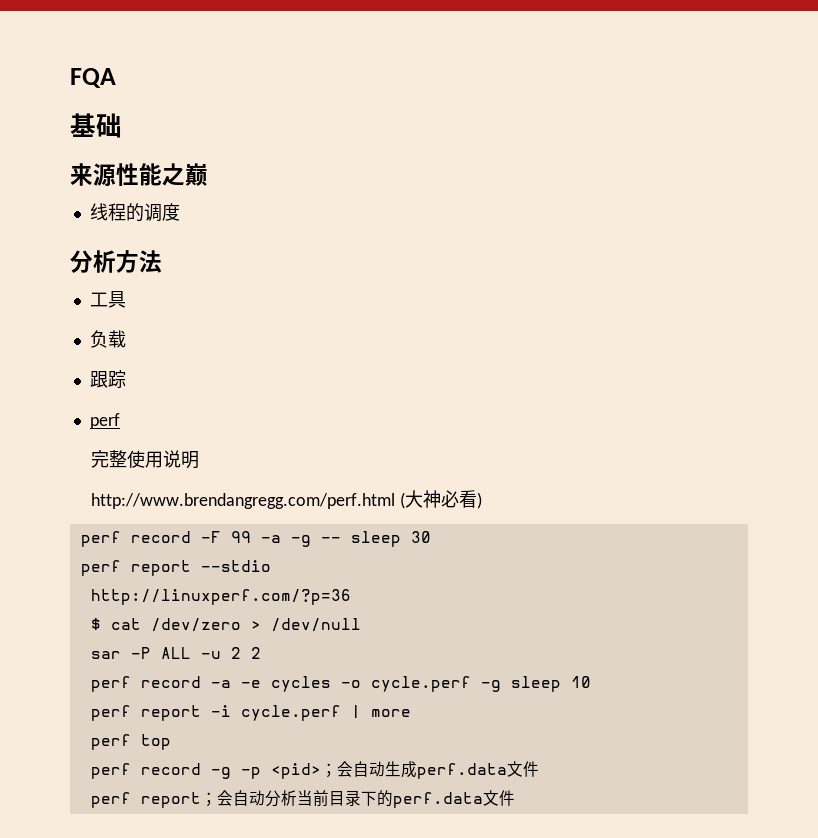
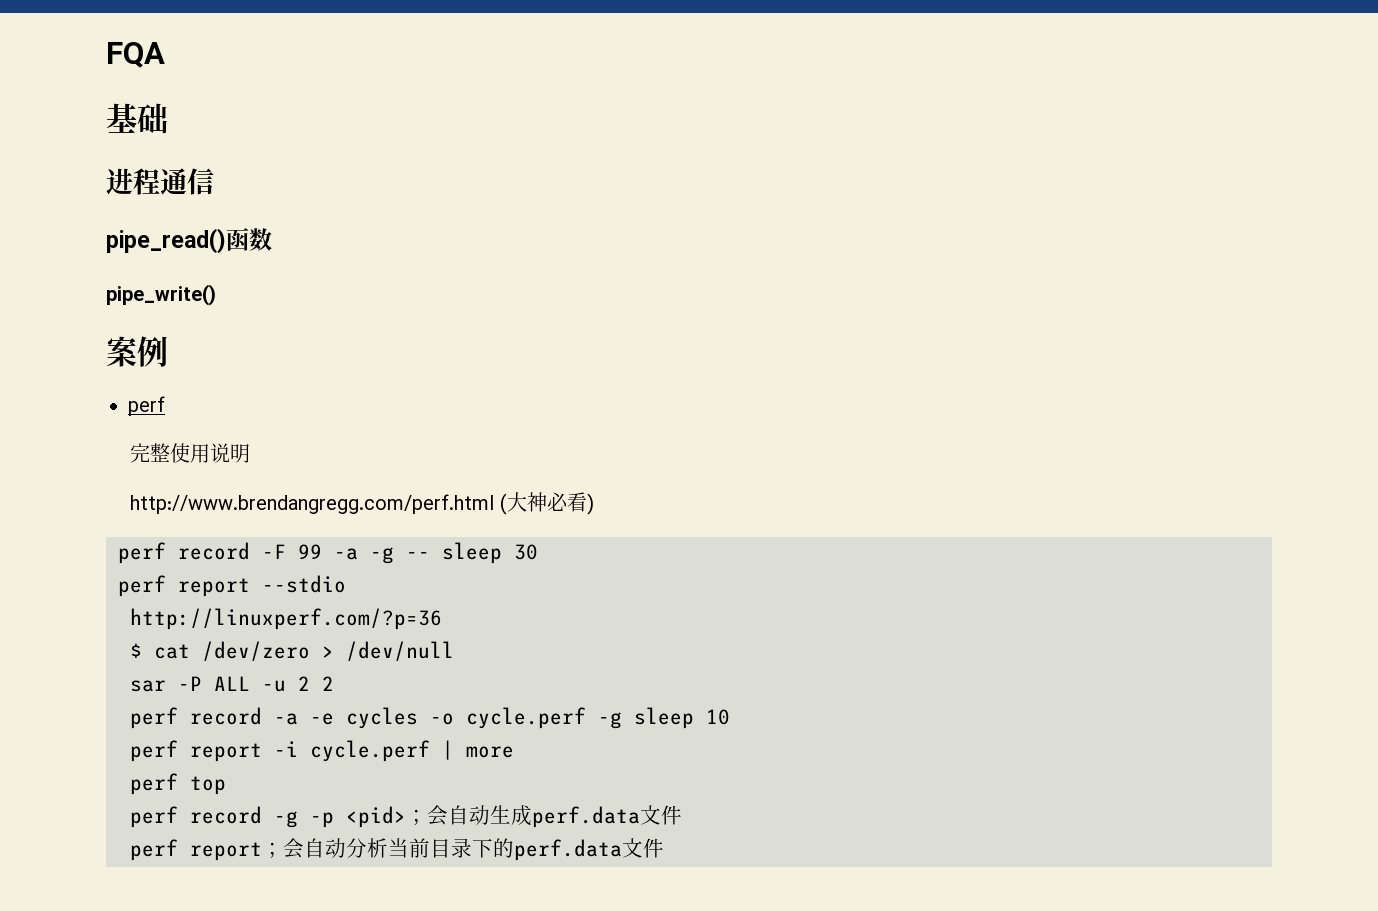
- 来源性能之巅
- 线程的调度
- 分析方法
- 工具
- 负载
- 跟踪
+ 进程通信
+ pipe_read()函数
+ pipe_write()
+ 案例

